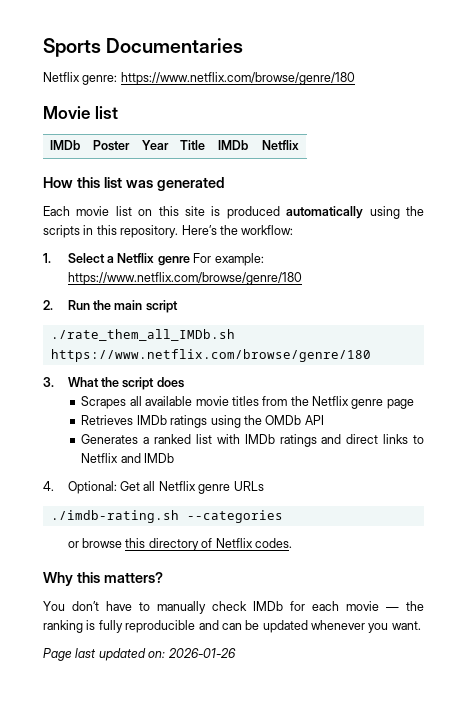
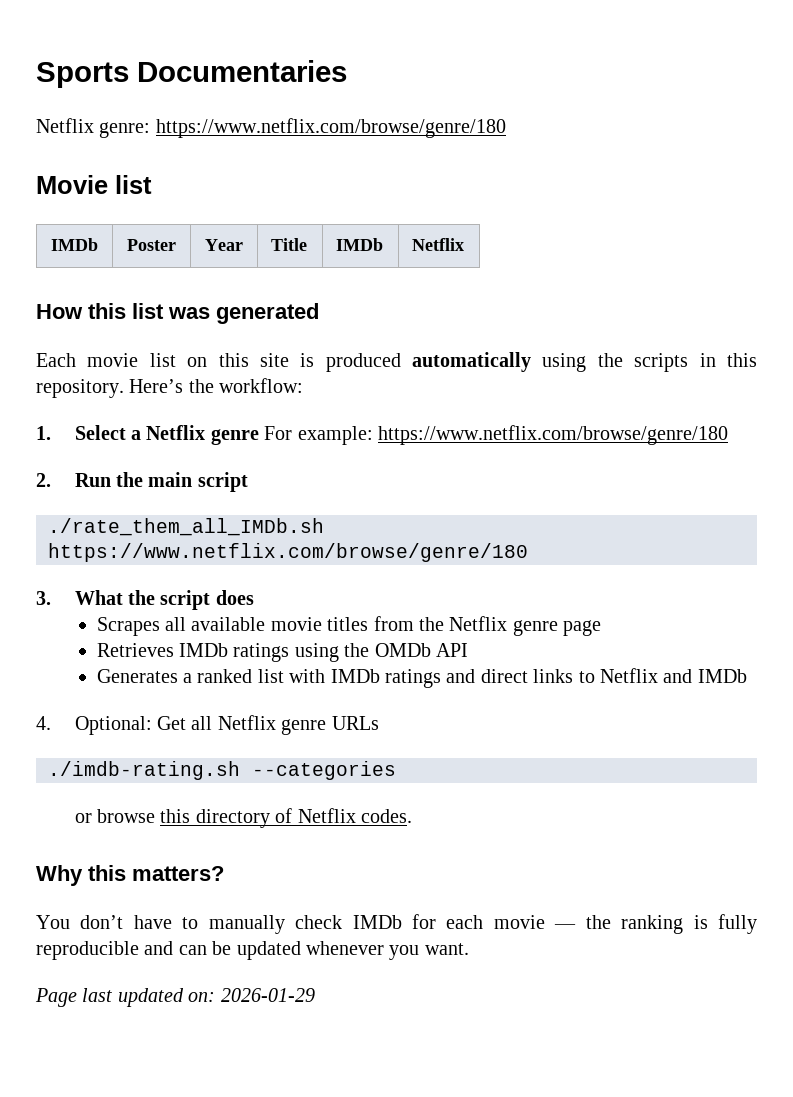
- Page last updated on: 2026-01-26
+ Page last updated on: 2026-01-29

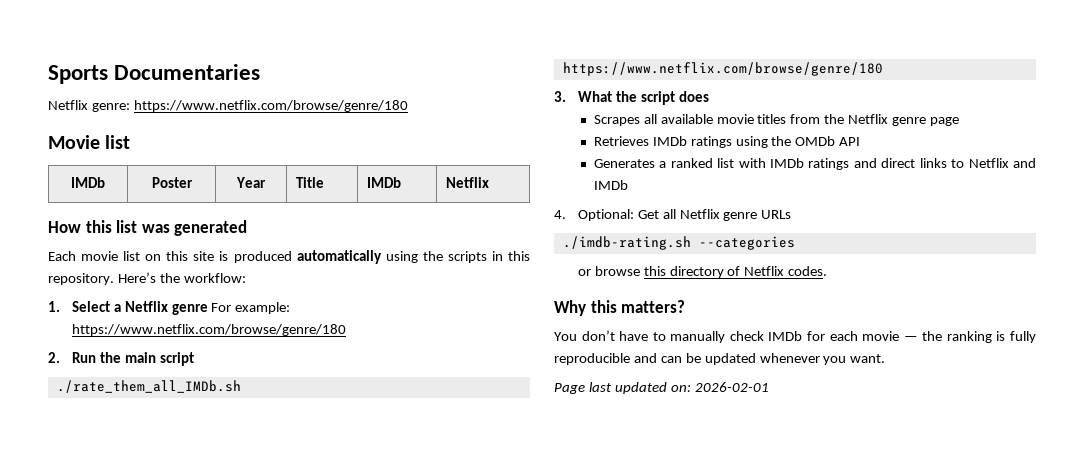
- Page last updated on: 2026-01-29
+ Page last updated on: 2026-02-01

